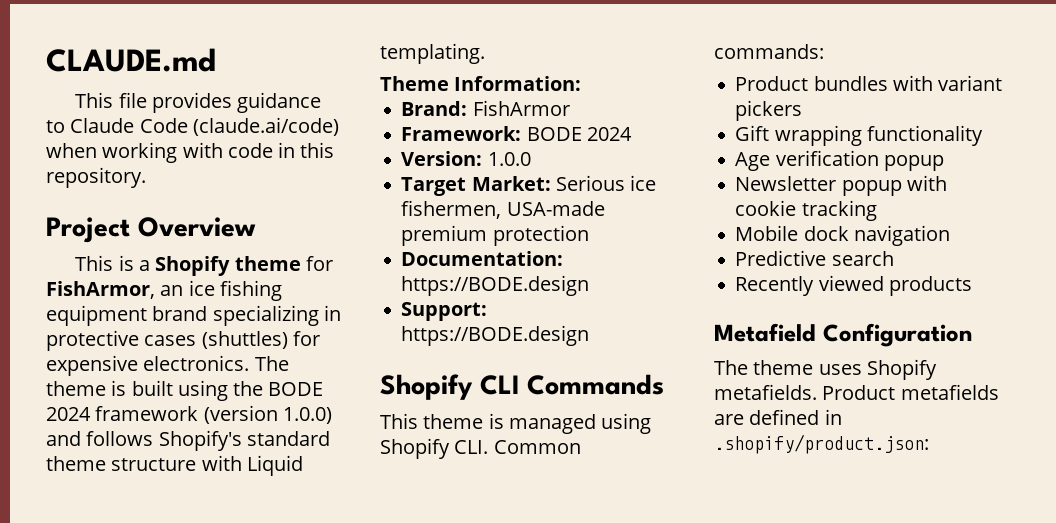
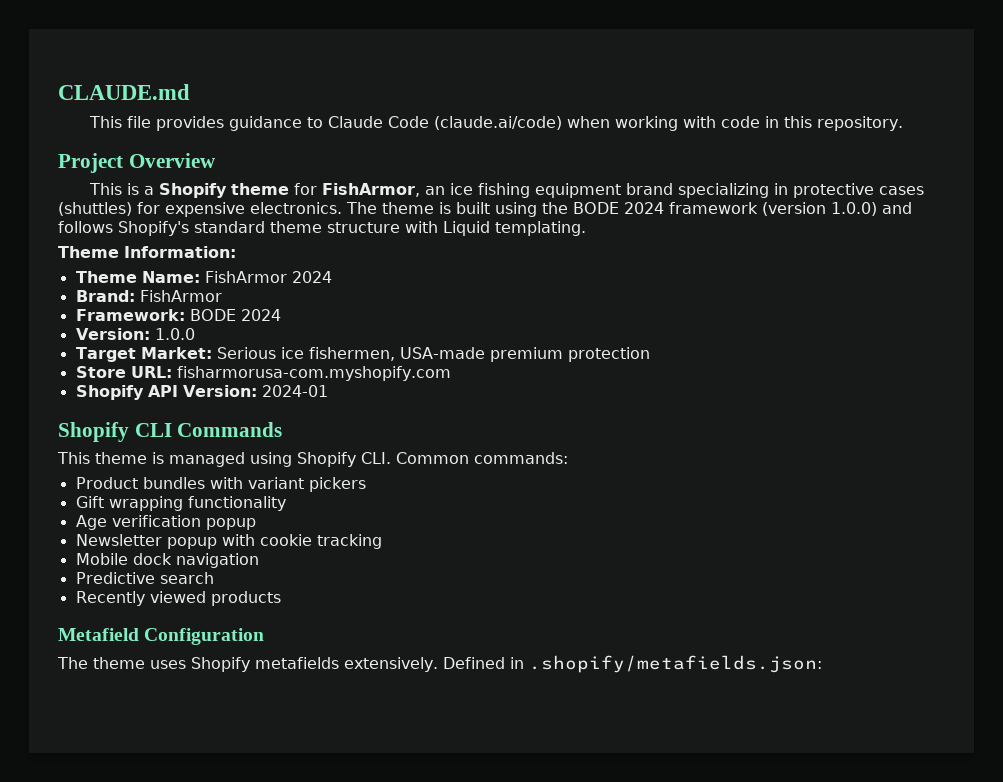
+ Theme Name: FishArmor 2024
- Documentation: https://BODE.design
- Support: https://BODE.design
+ Store URL: fisharmorusa-com.myshopify.com
+ Shopify API Version: 2024-01
- The theme uses Shopify metafields. Product metafields are defined in .shopify/product.json:
+ The theme uses Shopify metafields extensively. Defined in .shopify/metafields.json:

